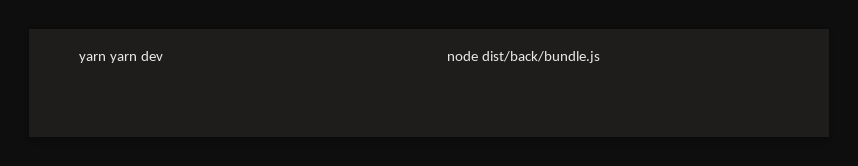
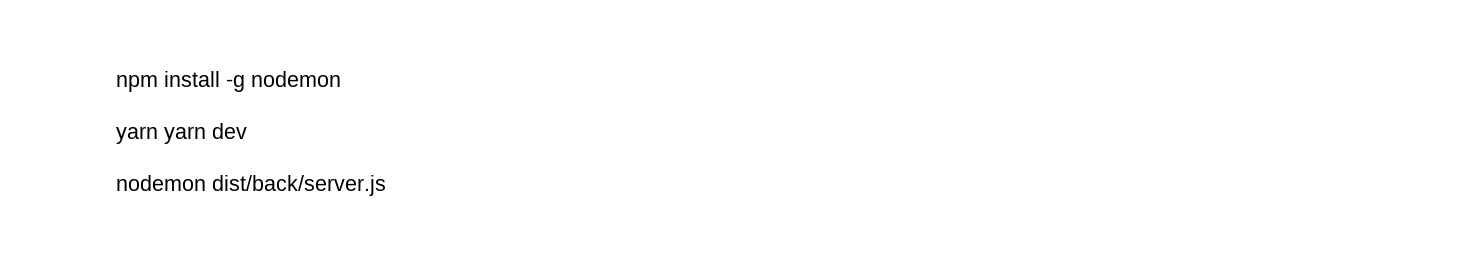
+ npm install -g nodemon
- node dist/back/bundle.js
+ nodemon dist/back/server.js

